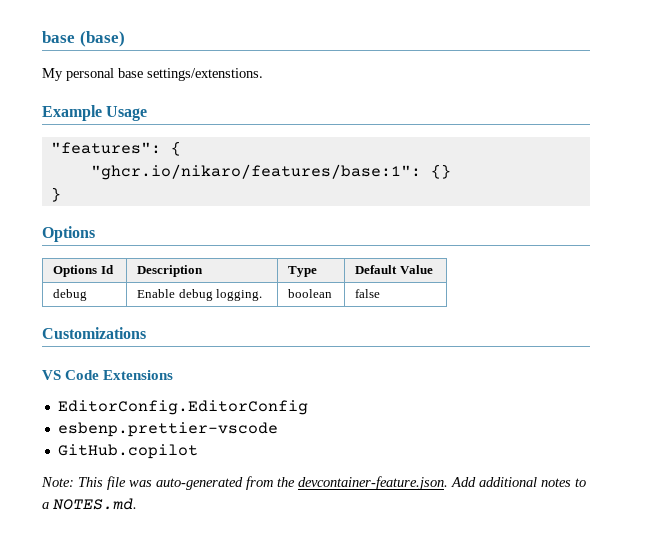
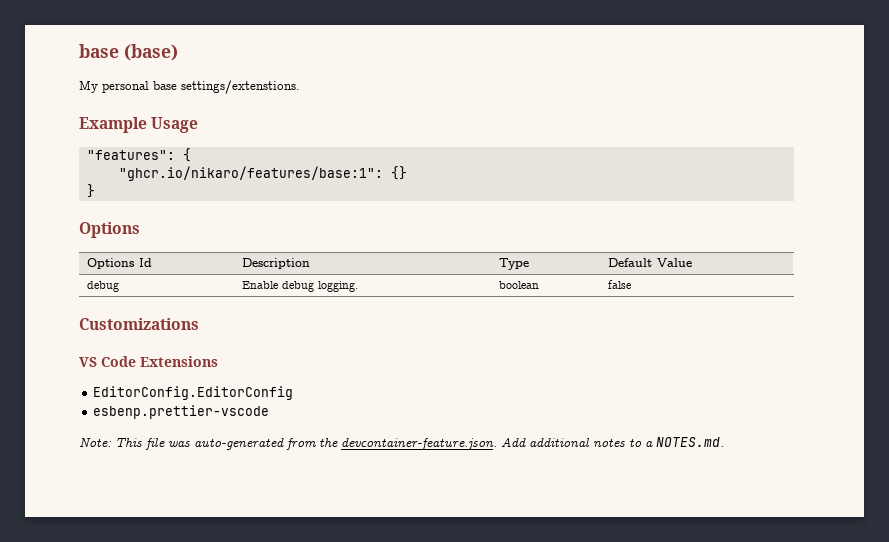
- GitHub.copilot

